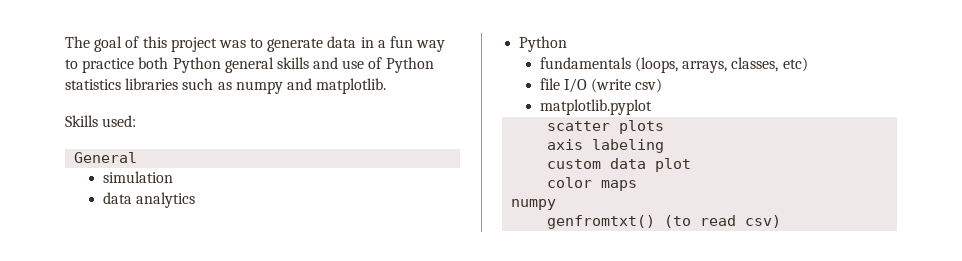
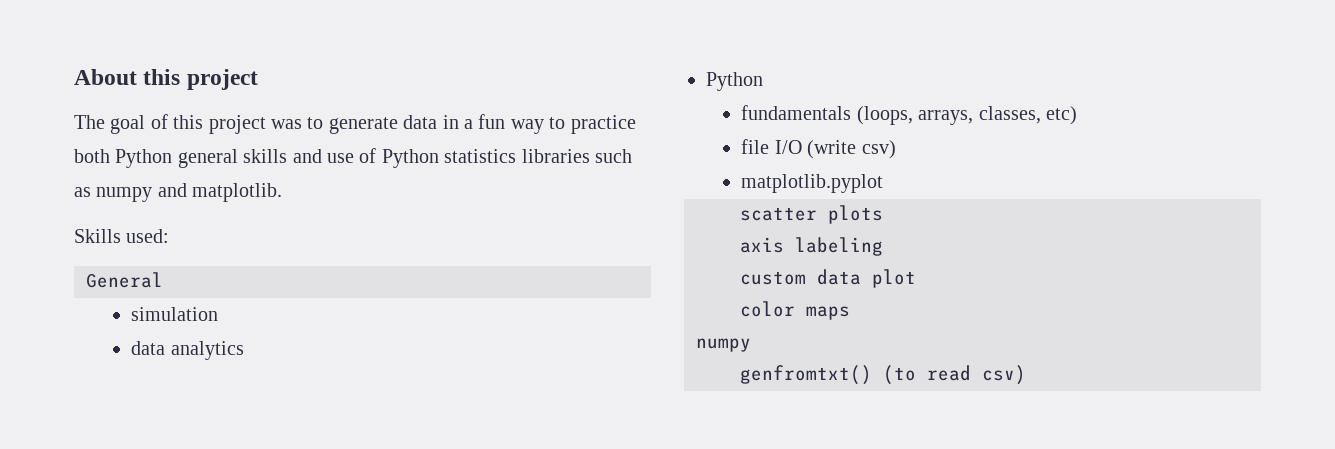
+ About this project

